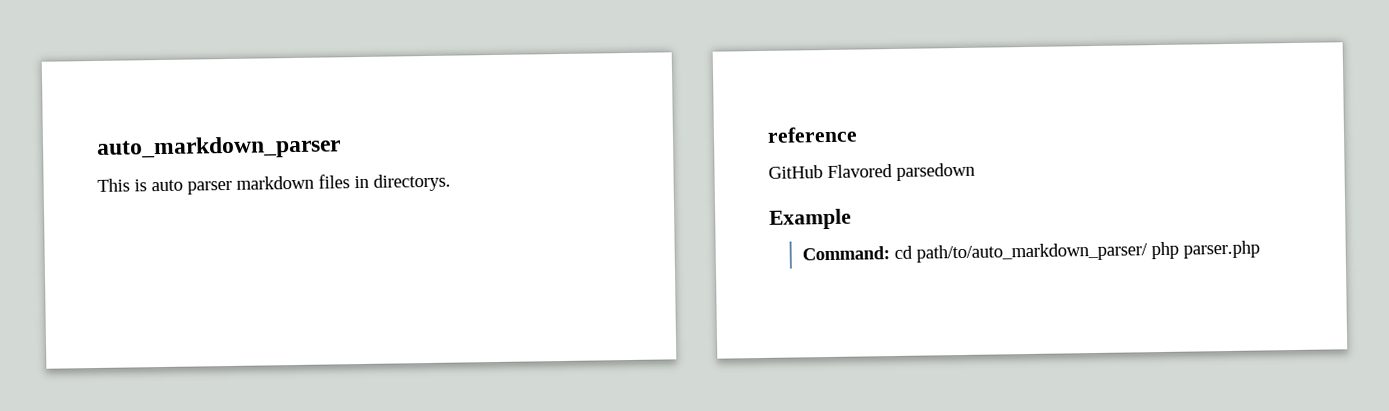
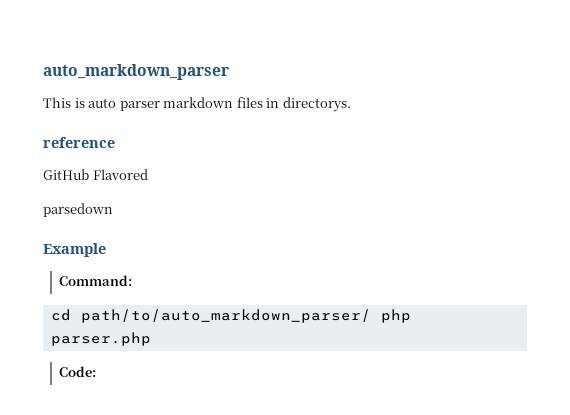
- GitHub Flavored parsedown
+ GitHub Flavored
+ parsedown
- Command: cd path/to/auto_markdown_parser/ php parser.php
+ Command:
+ cd path/to/auto_markdown_parser/ php parser.php
+ Code:

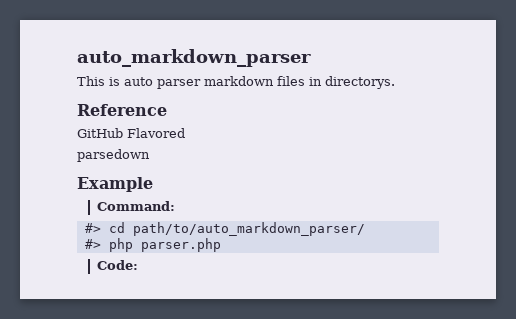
- reference
+ Reference
- cd path/to/auto_markdown_parser/ php parser.php
+ #> cd path/to/auto_markdown_parser/
+ #> php parser.php

